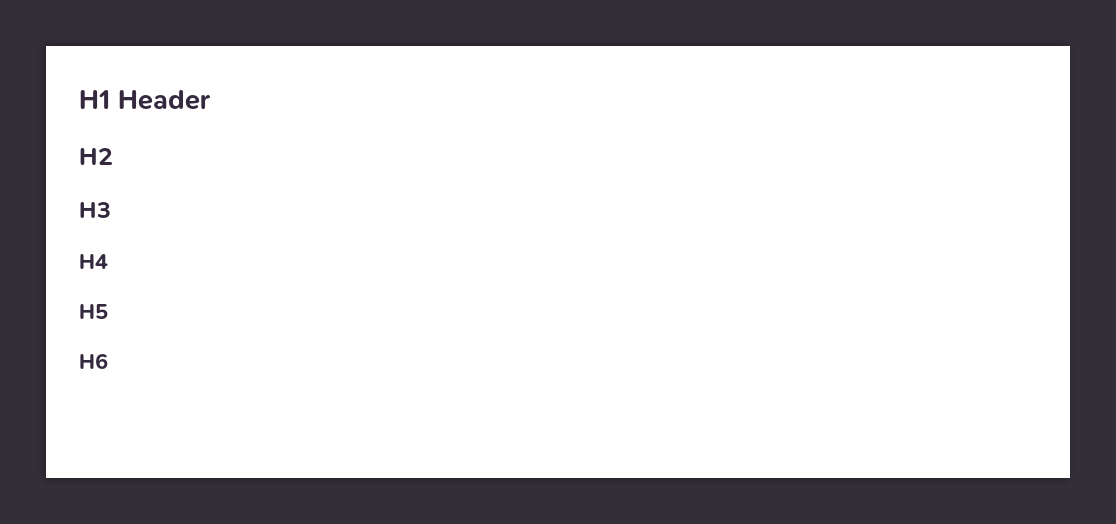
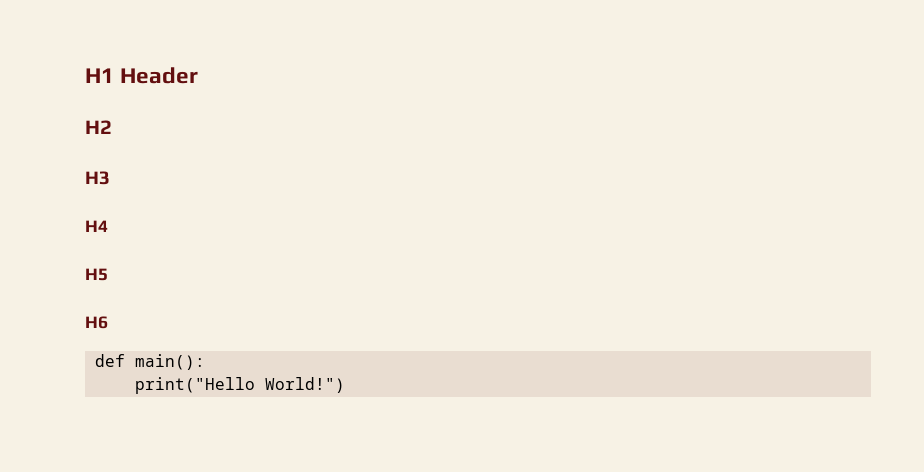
+ def main():
+ print("Hello World!")

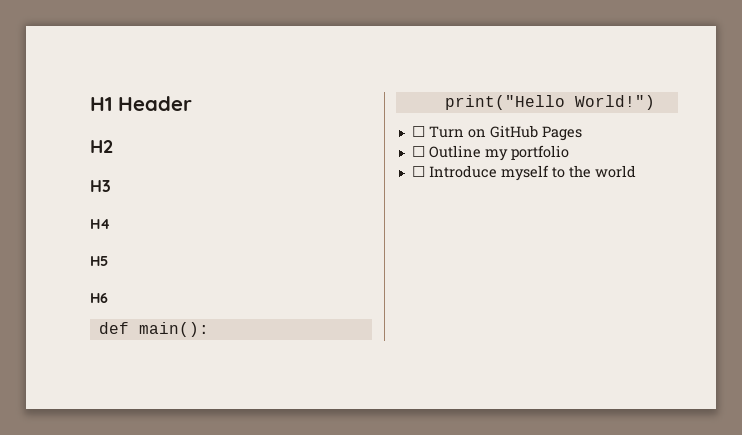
+ ☐ Turn on GitHub Pages
+ ☐ Outline my portfolio
+ ☐ Introduce myself to the world

